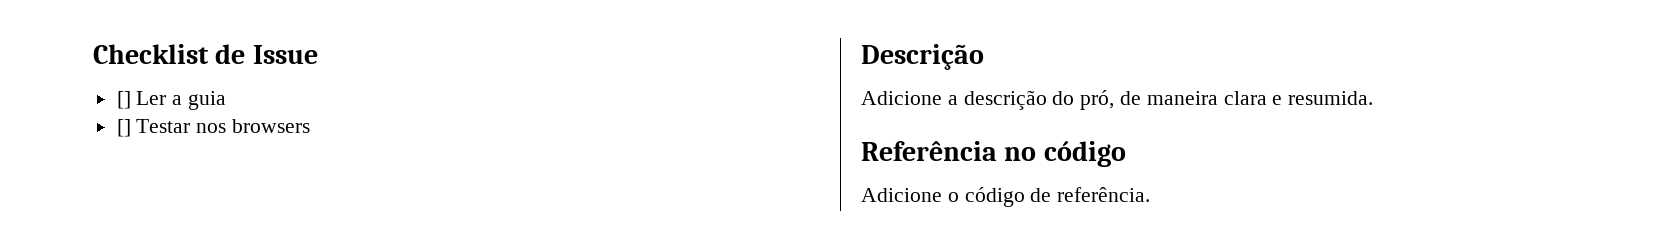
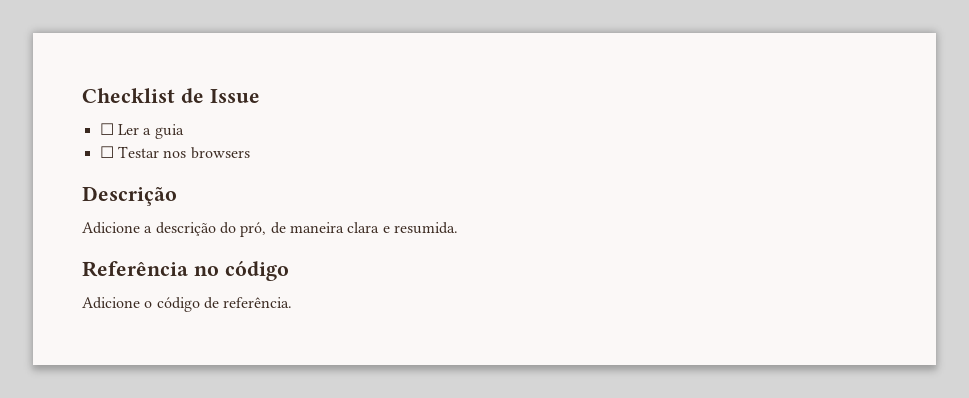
- [] Ler a guia
+ ☐ Ler a guia
- [] Testar nos browsers
+ ☐ Testar nos browsers

